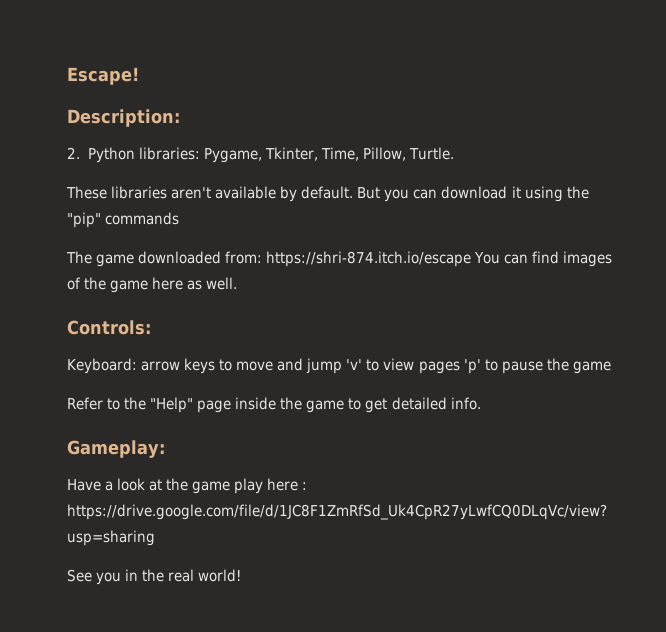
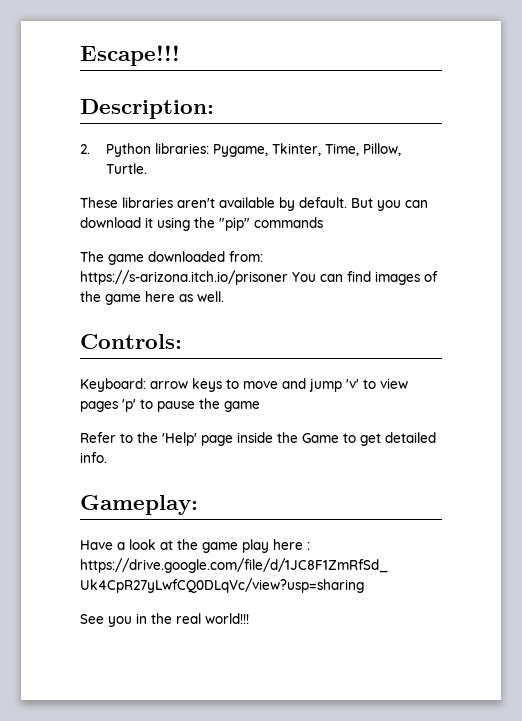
- Escape!
+ Escape!!!
- The game downloaded from: https://shri-874.itch.io/escape You can find images of the game here as well.
+ The game downloaded from: https://s-arizona.itch.io/prisoner You can find images of the game here as well.
- Refer to the "Help" page inside the game to get detailed info.
+ Refer to the 'Help' page inside the Game to get detailed info.
- See you in the real world!
+ See you in the real world!!!

